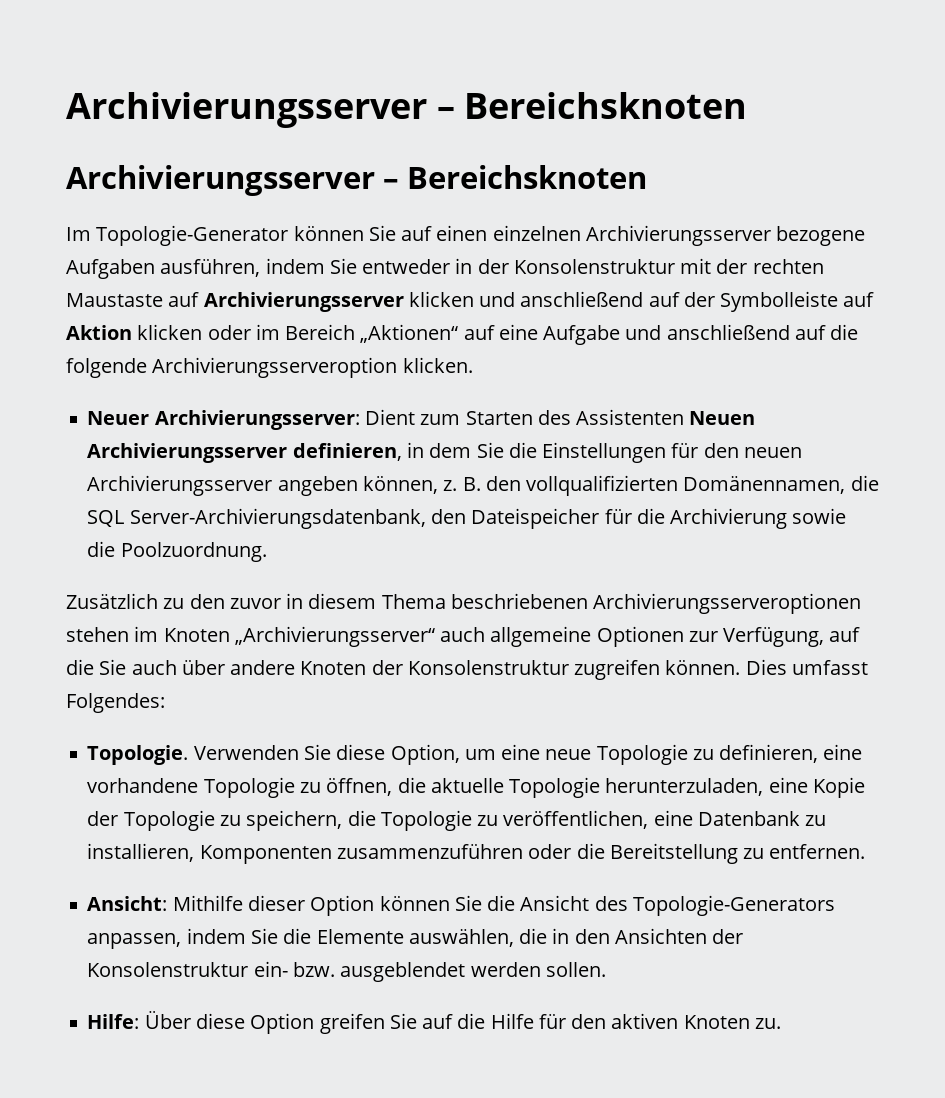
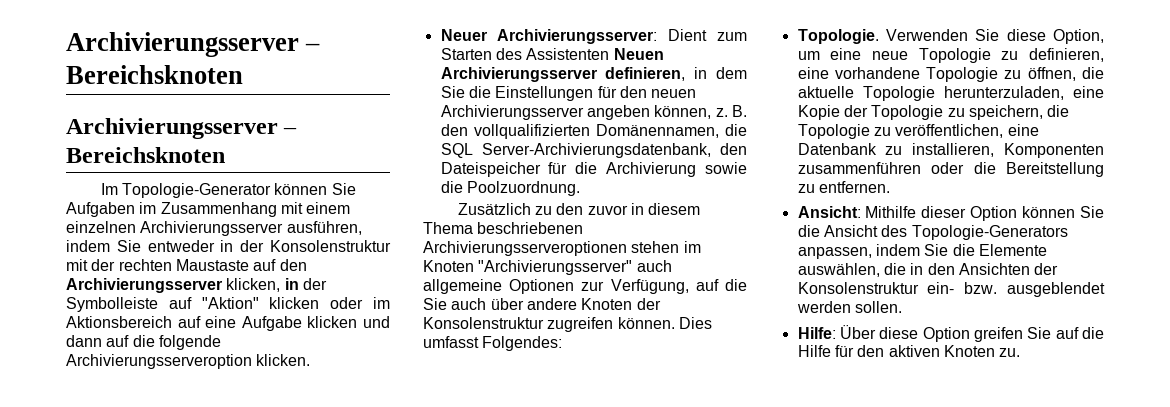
- Im Topologie-Generator können Sie auf einen einzelnen Archivierungsserver bezogene Aufgaben ausführen, indem Sie entweder in der Konsolenstruktur mit der rechten Maustaste auf Archivierungsserver klicken und anschließend auf der Symbolleiste auf Aktion klicken oder im Bereich „Aktionen“ auf eine Aufgabe und anschließend auf die folgende Archivierungsserveroption klicken.
+ Im Topologie-Generator können Sie Aufgaben im Zusammenhang mit einem einzelnen Archivierungsserver ausführen, indem Sie entweder in der Konsolenstruktur mit der rechten Maustaste auf den Archivierungsserver klicken, in der Symbolleiste auf "Aktion" klicken oder im Aktionsbereich auf eine Aufgabe klicken und dann auf die folgende Archivierungsserveroption klicken.
- Zusätzlich zu den zuvor in diesem Thema beschriebenen Archivierungsserveroptionen stehen im Knoten „Archivierungsserver“ auch allgemeine Optionen zur Verfügung, auf die Sie auch über andere Knoten der Konsolenstruktur zugreifen können.
+ Zusätzlich zu den zuvor in diesem Thema beschriebenen Archivierungsserveroptionen stehen im Knoten "Archivierungsserver" auch allgemeine Optionen zur Verfügung, auf die Sie auch über andere Knoten der Konsolenstruktur zugreifen können.
- Verwenden Sie diese Option, um eine neue Topologie zu definieren, eine vorhandene Topologie zu öffnen, die aktuelle Topologie herunterzuladen, eine Kopie der Topologie zu speichern, die Topologie zu veröffentlichen, eine Datenbank zu installieren, Komponenten zusammenzuführen oder die Bereitstellung zu entfernen.
+ Verwenden Sie diese Option, um eine neue Topologie zu definieren, eine vorhandene Topologie zu öffnen, die aktuelle Topologie herunterzuladen, eine Kopie der Topologie zu speichern, die Topologie zu veröffentlichen, eine Datenbank zu installieren, Komponenten zusammenführen oder die Bereitstellung zu entfernen.

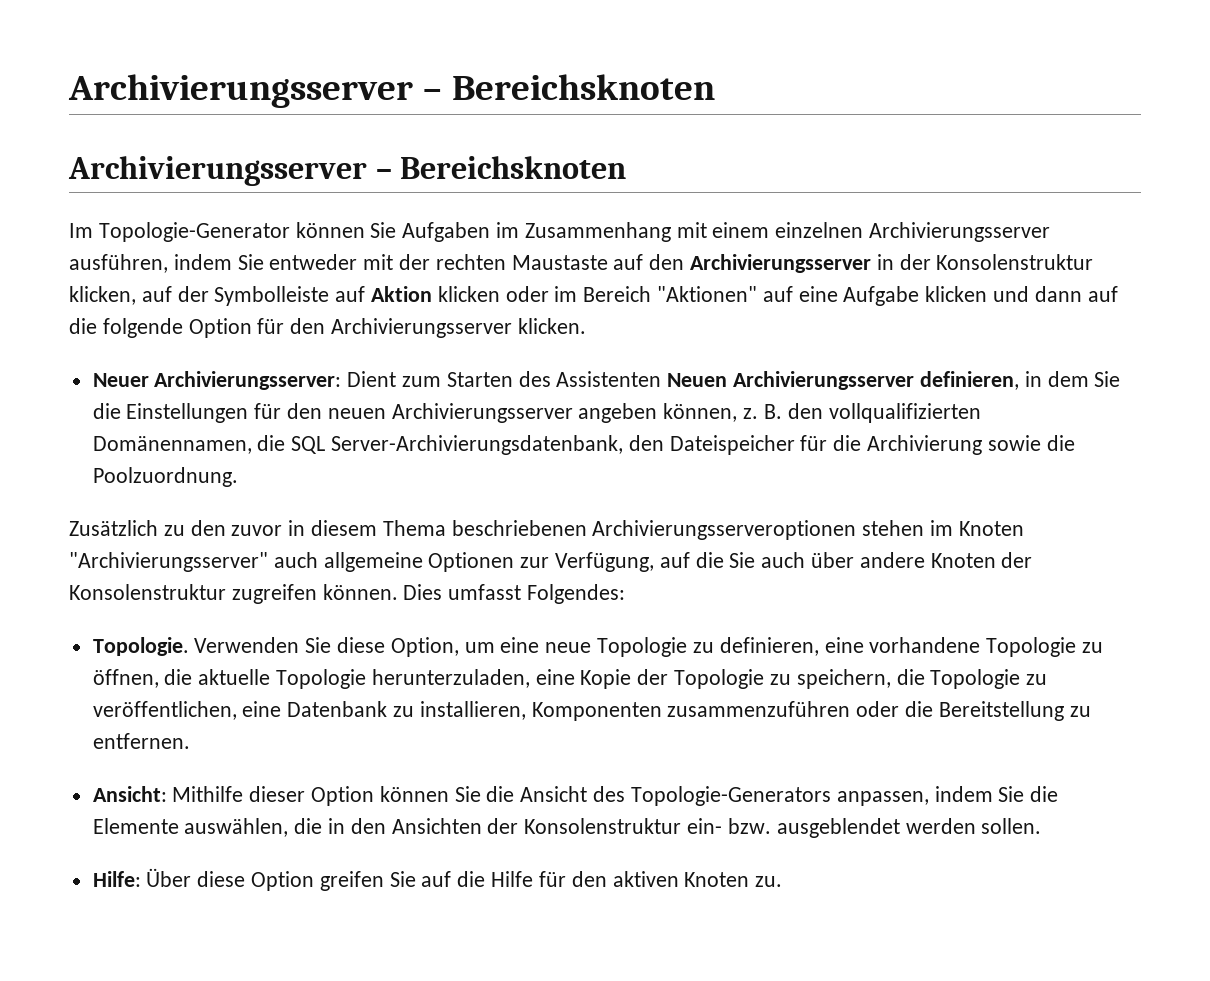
- Im Topologie-Generator können Sie Aufgaben im Zusammenhang mit einem einzelnen Archivierungsserver ausführen, indem Sie entweder in der Konsolenstruktur mit der rechten Maustaste auf den Archivierungsserver klicken, in der Symbolleiste auf "Aktion" klicken oder im Aktionsbereich auf eine Aufgabe klicken und dann auf die folgende Archivierungsserveroption klicken.
+ Im Topologie-Generator können Sie Aufgaben im Zusammenhang mit einem einzelnen Archivierungsserver ausführen, indem Sie entweder mit der rechten Maustaste auf den Archivierungsserver in der Konsolenstruktur klicken, auf der Symbolleiste auf Aktion klicken oder im Bereich "Aktionen" auf eine Aufgabe klicken und dann auf die folgende Option für den Archivierungsserver klicken.
- Verwenden Sie diese Option, um eine neue Topologie zu definieren, eine vorhandene Topologie zu öffnen, die aktuelle Topologie herunterzuladen, eine Kopie der Topologie zu speichern, die Topologie zu veröffentlichen, eine Datenbank zu installieren, Komponenten zusammenführen oder die Bereitstellung zu entfernen.
+ Verwenden Sie diese Option, um eine neue Topologie zu definieren, eine vorhandene Topologie zu öffnen, die aktuelle Topologie herunterzuladen, eine Kopie der Topologie zu speichern, die Topologie zu veröffentlichen, eine Datenbank zu installieren, Komponenten zusammenzuführen oder die Bereitstellung zu entfernen.

